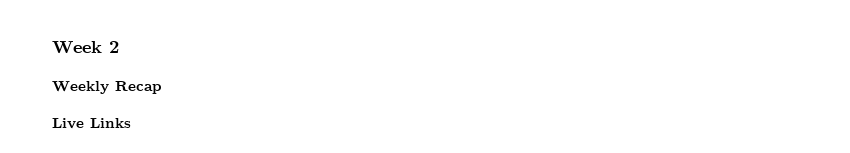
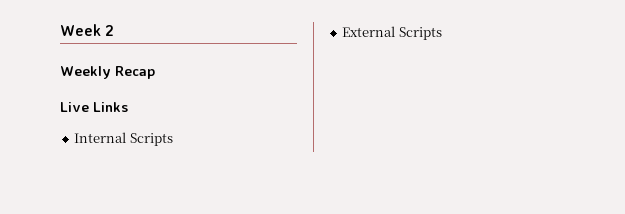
+ Internal Scripts
+ External Scripts

